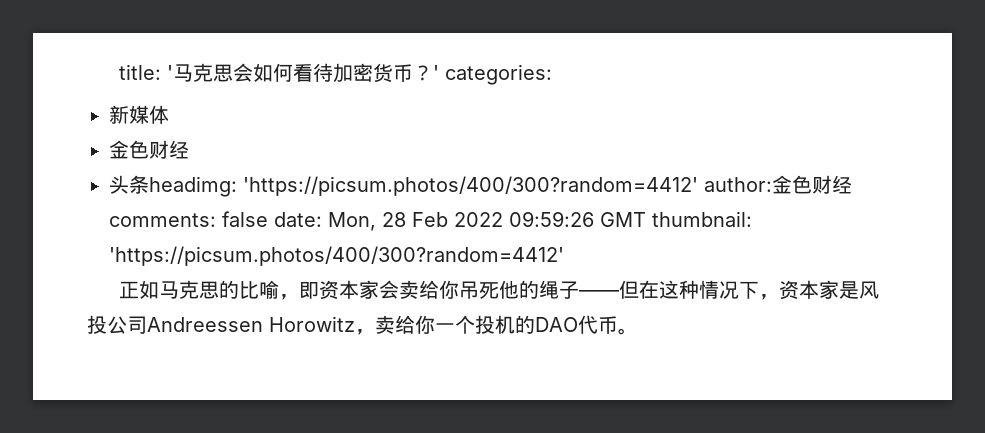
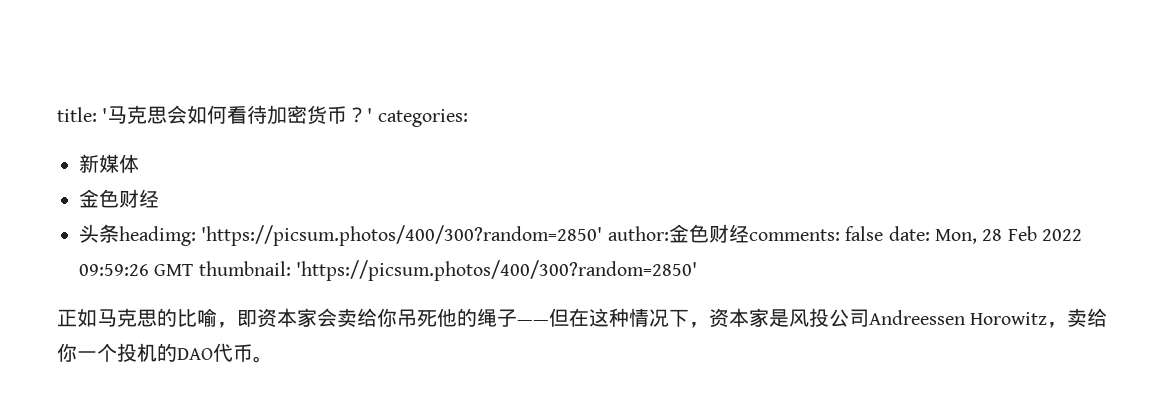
- 头条headimg: 'https://picsum.photos/400/300?random=4412' author:金色财经comments: false date: Mon, 28 Feb 2022 09:59:26 GMT thumbnail: 'https://picsum.photos/400/300?random=4412'
+ 头条headimg: 'https://picsum.photos/400/300?random=2850' author:金色财经comments: false date: Mon, 28 Feb 2022 09:59:26 GMT thumbnail: 'https://picsum.photos/400/300?random=2850'

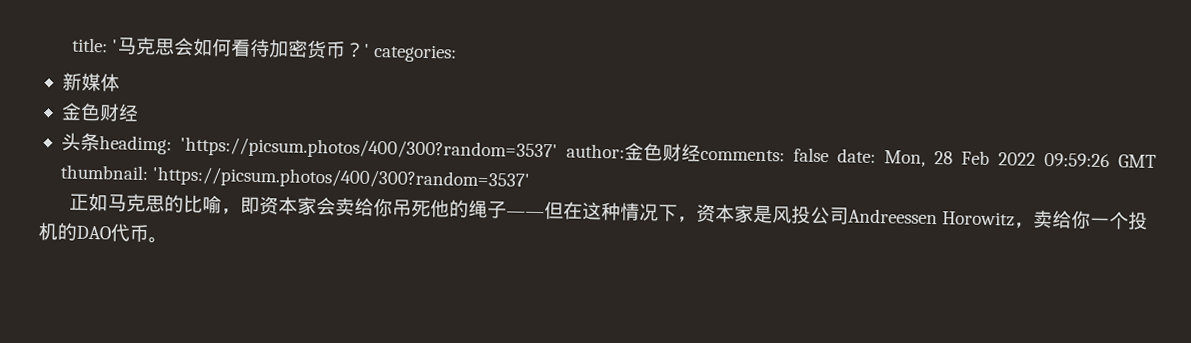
- 头条headimg: 'https://picsum.photos/400/300?random=2850' author:金色财经comments: false date: Mon, 28 Feb 2022 09:59:26 GMT thumbnail: 'https://picsum.photos/400/300?random=2850'
+ 头条headimg: 'https://picsum.photos/400/300?random=3537' author:金色财经comments: false date: Mon, 28 Feb 2022 09:59:26 GMT thumbnail: 'https://picsum.photos/400/300?random=3537'

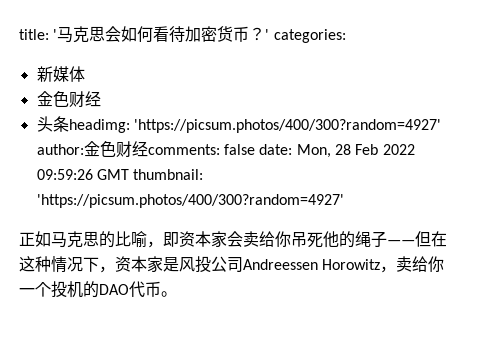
- 头条headimg: 'https://picsum.photos/400/300?random=3537' author:金色财经comments: false date: Mon, 28 Feb 2022 09:59:26 GMT thumbnail: 'https://picsum.photos/400/300?random=3537'
+ 头条headimg: 'https://picsum.photos/400/300?random=4927' author:金色财经comments: false date: Mon, 28 Feb 2022 09:59:26 GMT thumbnail: 'https://picsum.photos/400/300?random=4927'

